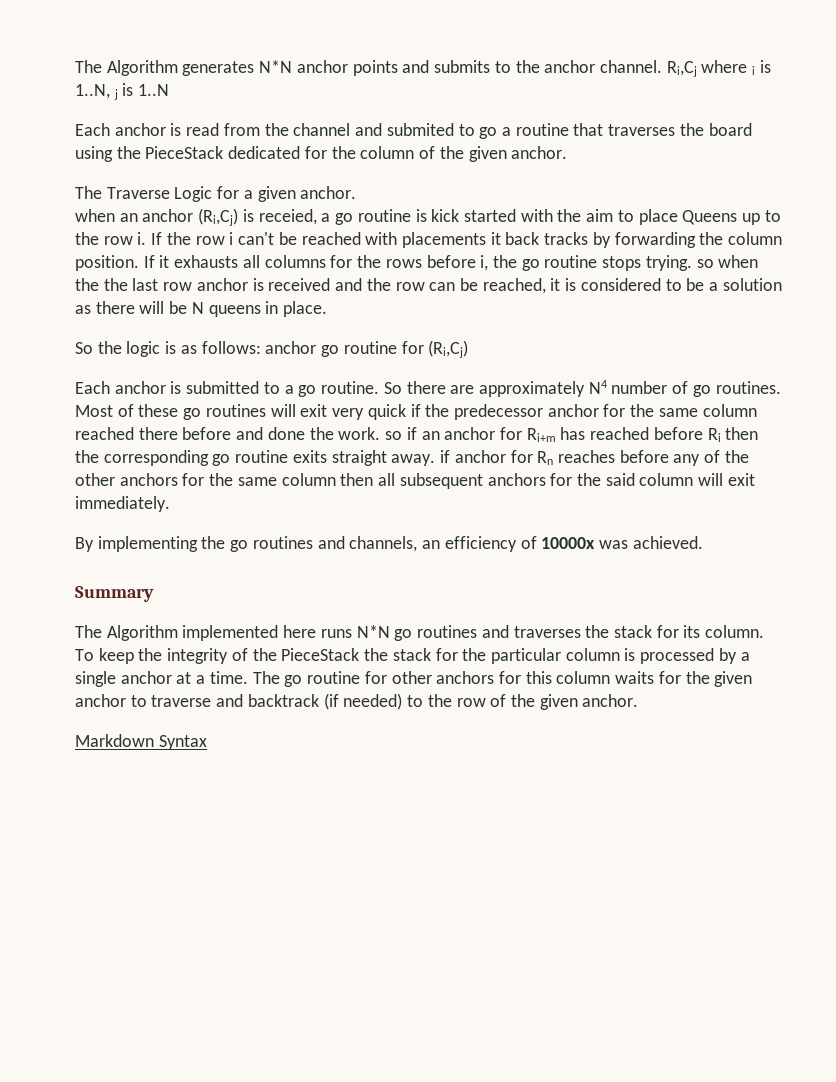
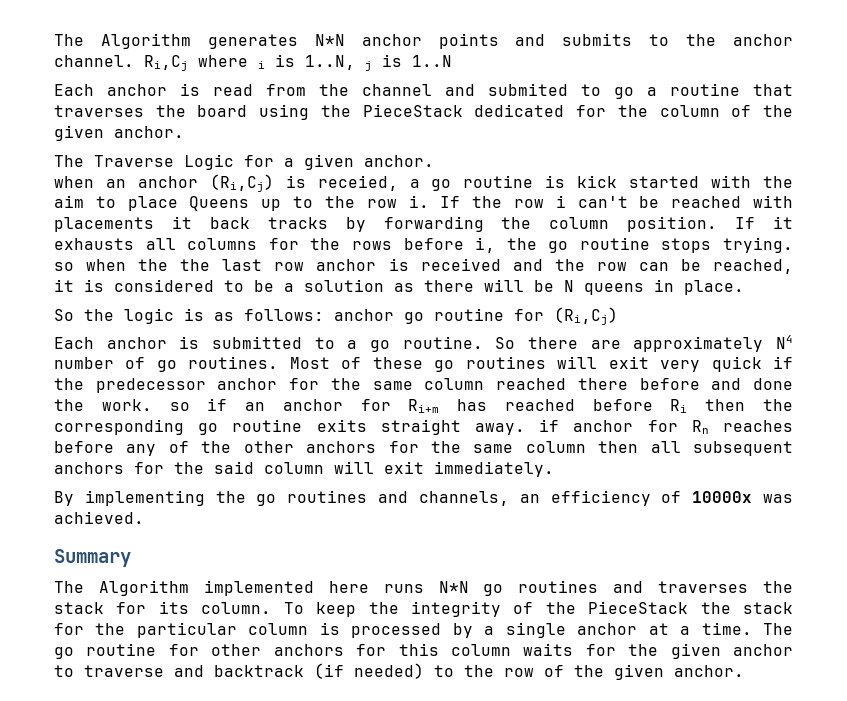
- Markdown Syntax

